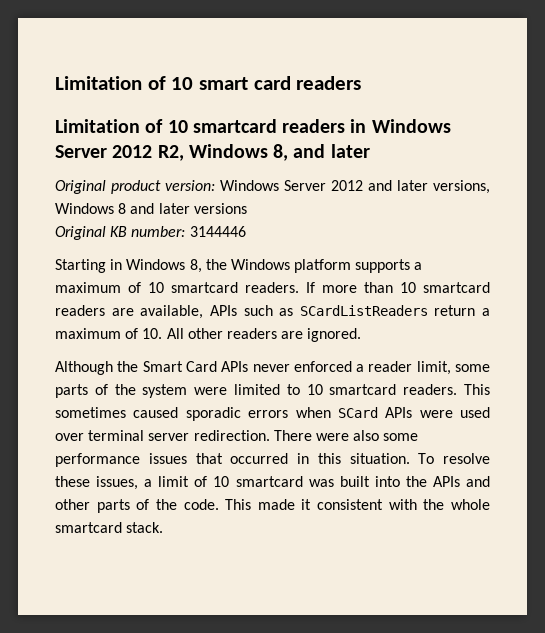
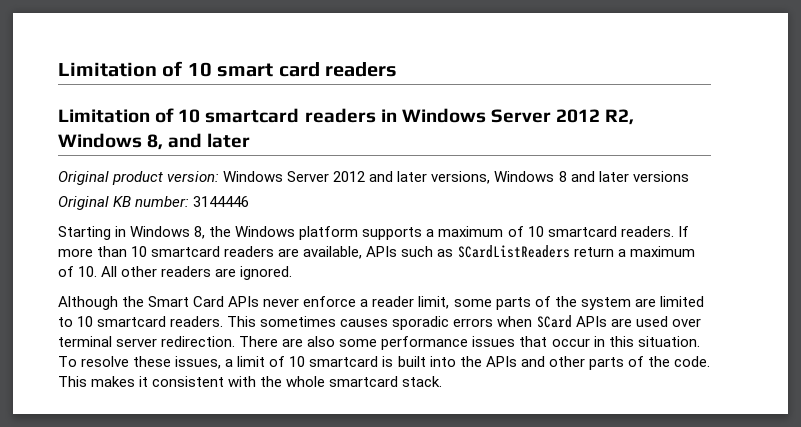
- Although the Smart Card APIs never enforced a reader limit, some parts of the system were limited to 10 smartcard readers.
+ Although the Smart Card APIs never enforce a reader limit, some parts of the system are limited to 10 smartcard readers.
- This sometimes caused sporadic errors when SCard APIs were used over terminal server redirection.
+ This sometimes causes sporadic errors when SCard APIs are used over terminal server redirection.
- There were also some performance issues that occurred in this situation.
+ There are also some performance issues that occur in this situation.
- To resolve these issues, a limit of 10 smartcard was built into the APIs and other parts of the code.
+ To resolve these issues, a limit of 10 smartcard is built into the APIs and other parts of the code.
- This made it consistent with the whole smartcard stack.
+ This makes it consistent with the whole smartcard stack.

